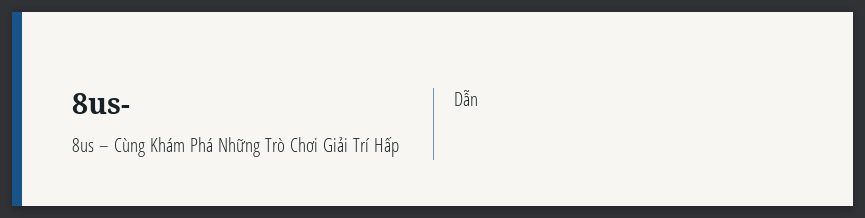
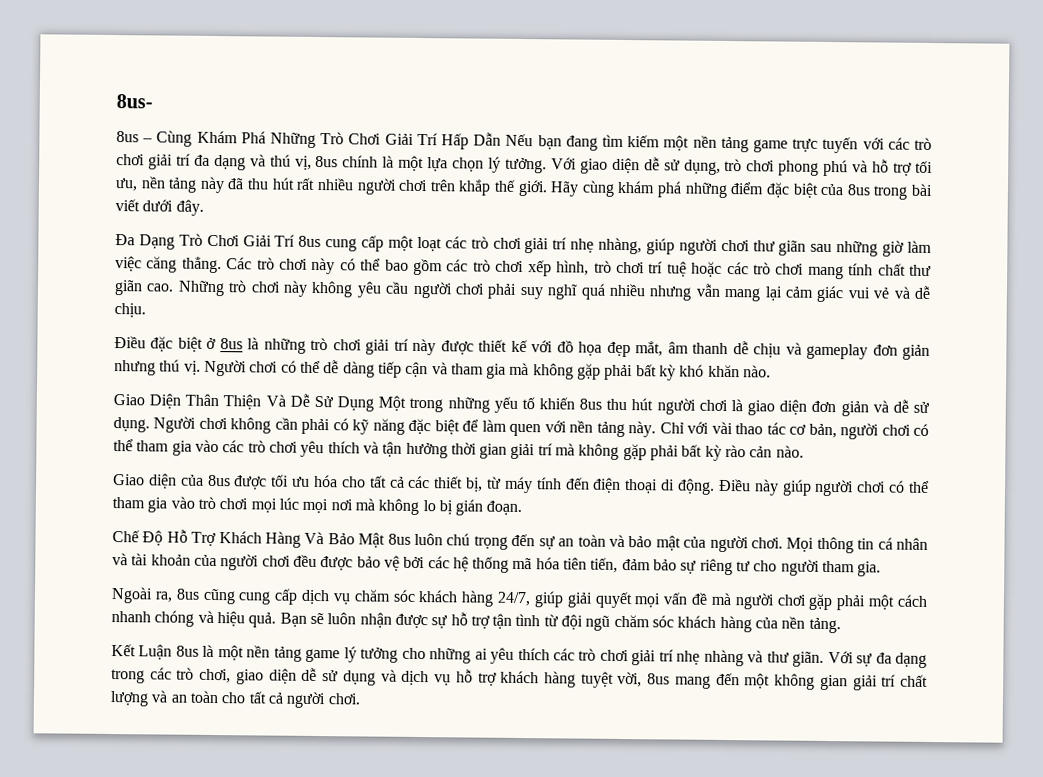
- 8us – Cùng Khám Phá Những Trò Chơi Giải Trí Hấp Dẫn
+ 8us – Cùng Khám Phá Những Trò Chơi Giải Trí Hấp Dẫn Nếu bạn đang tìm kiếm một nền tảng game trực tuyến với các trò chơi giải trí đa dạng và thú vị, 8us chính là một lựa chọn lý tưởng. Với giao diện dễ sử dụng, trò chơi phong phú và hỗ trợ tối ưu, nền tảng này đã thu hút rất nhiều người chơi trên khắp thế giới. Hãy cùng khám phá những điểm đặc biệt của 8us trong bài viết dưới đây.
+ Đa Dạng Trò Chơi Giải Trí 8us cung cấp một loạt các trò chơi giải trí nhẹ nhàng, giúp người chơi thư giãn sau những giờ làm việc căng thẳng. Các trò chơi này có thể bao gồm các trò chơi xếp hình, trò chơi trí tuệ hoặc các trò chơi mang tính chất thư giãn cao. Những trò chơi này không yêu cầu người chơi phải suy nghĩ quá nhiều nhưng vẫn mang lại cảm giác vui vẻ và dễ chịu.
+ Điều đặc biệt ở 8us là những trò chơi giải trí này được thiết kế với đồ họa đẹp mắt, âm thanh dễ chịu và gameplay đơn giản nhưng thú vị. Người chơi có thể dễ dàng tiếp cận và tham gia mà không gặp phải bất kỳ khó khăn nào.
+ Giao Diện Thân Thiện Và Dễ Sử Dụng Một trong những yếu tố khiến 8us thu hút người chơi là giao diện đơn giản và dễ sử dụng. Người chơi không cần phải có kỹ năng đặc biệt để làm quen với nền tảng này. Chỉ với vài thao tác cơ bản, người chơi có thể tham gia vào các trò chơi yêu thích và tận hưởng thời gian giải trí mà không gặp phải bất kỳ rào cản nào.
+ Giao diện của 8us được tối ưu hóa cho tất cả các thiết bị, từ máy tính đến điện thoại di động. Điều này giúp người chơi có thể tham gia vào trò chơi mọi lúc mọi nơi mà không lo bị gián đoạn.
+ Chế Độ Hỗ Trợ Khách Hàng Và Bảo Mật 8us luôn chú trọng đến sự an toàn và bảo mật của người chơi. Mọi thông tin cá nhân và tài khoản của người chơi đều được bảo vệ bởi các hệ thống mã hóa tiên tiến, đảm bảo sự riêng tư cho người tham gia.
+ Ngoài ra, 8us cũng cung cấp dịch vụ chăm sóc khách hàng 24/7, giúp giải quyết mọi vấn đề mà người chơi gặp phải một cách nhanh chóng và hiệu quả. Bạn sẽ luôn nhận được sự hỗ trợ tận tình từ đội ngũ chăm sóc khách hàng của nền tảng.
+ Kết Luận 8us là một nền tảng game lý tưởng cho những ai yêu thích các trò chơi giải trí nhẹ nhàng và thư giãn. Với sự đa dạng trong các trò chơi, giao diện dễ sử dụng và dịch vụ hỗ trợ khách hàng tuyệt vời, 8us mang đến một không gian giải trí chất lượng và an toàn cho tất cả người chơi.

